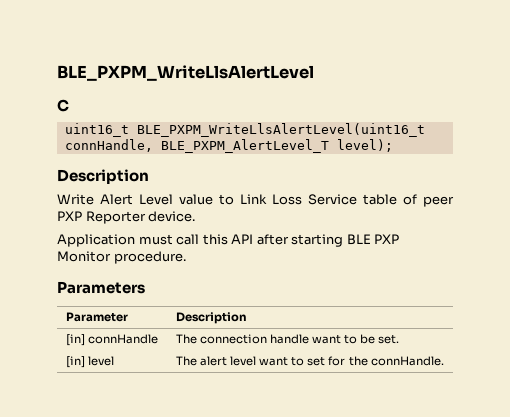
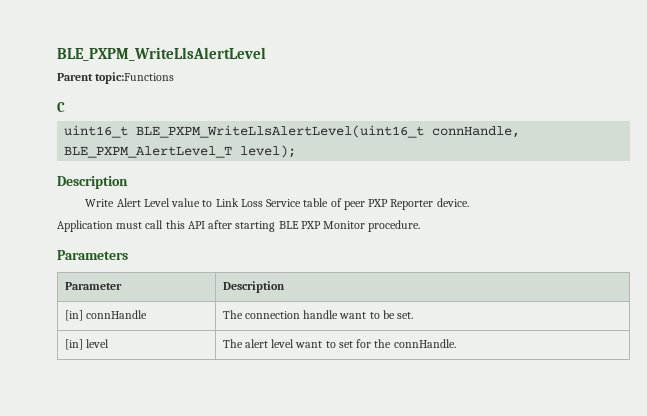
+ Parent topic:Functions

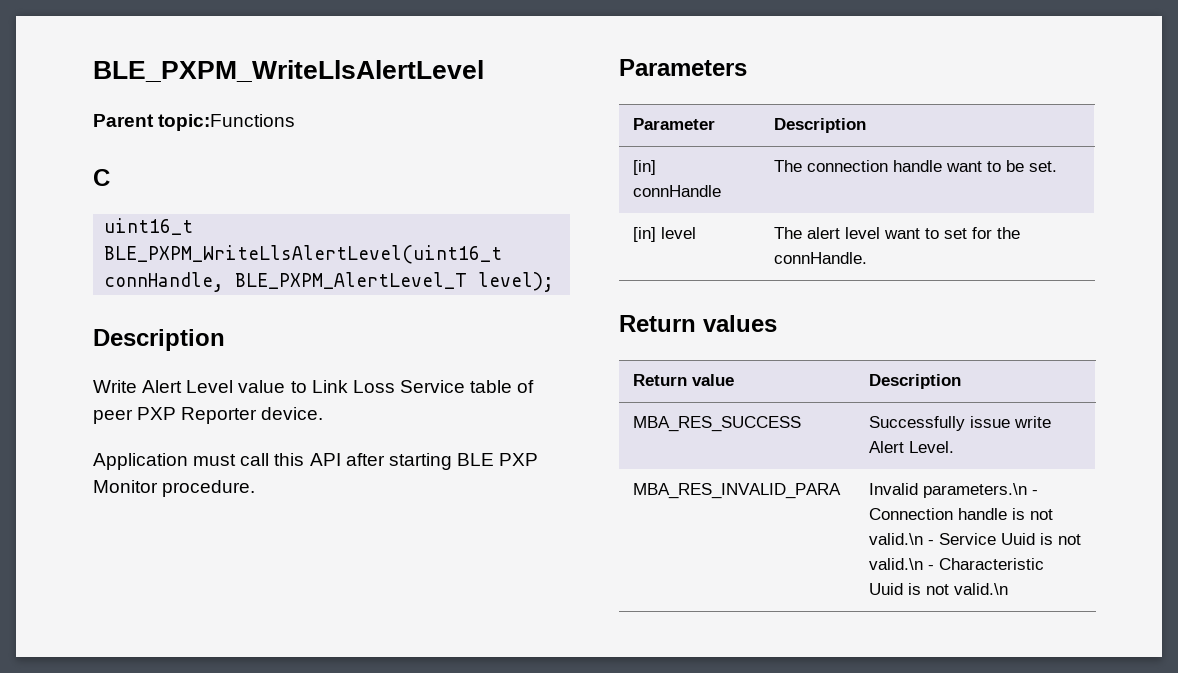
+ Return values
+ Return value | Description
+ MBA_RES_SUCCESS | Successfully issue write Alert Level.
+ MBA_RES_INVALID_PARA | Invalid parameters.\n - Connection handle is not valid.\n - Service Uuid is not valid.\n - Characteristic Uuid is not valid.\n

